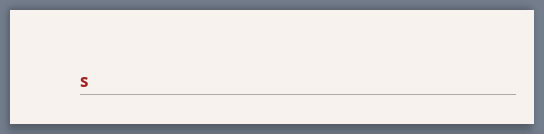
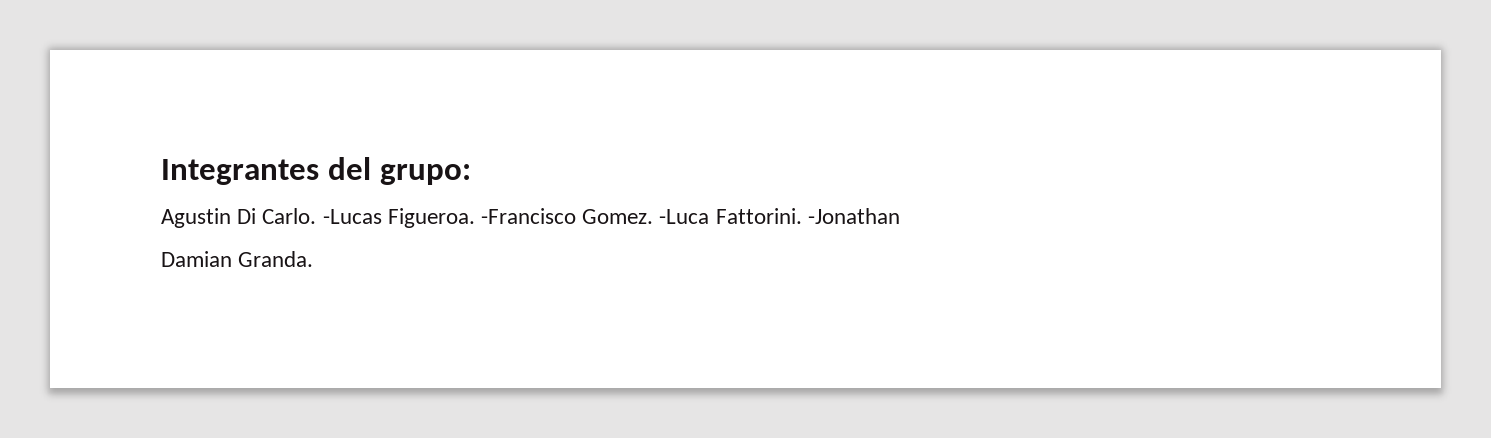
- s
+ Integrantes del grupo:
+ Agustin Di Carlo. -Lucas Figueroa. -Francisco Gomez. -Luca Fattorini. -Jonathan
+ Damian Granda.

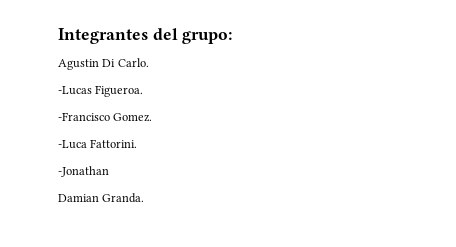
- Agustin Di Carlo. -Lucas Figueroa. -Francisco Gomez. -Luca Fattorini. -Jonathan
+ Agustin Di Carlo.
+ -Lucas Figueroa.
+ -Francisco Gomez.
+ -Luca Fattorini.
+ -Jonathan

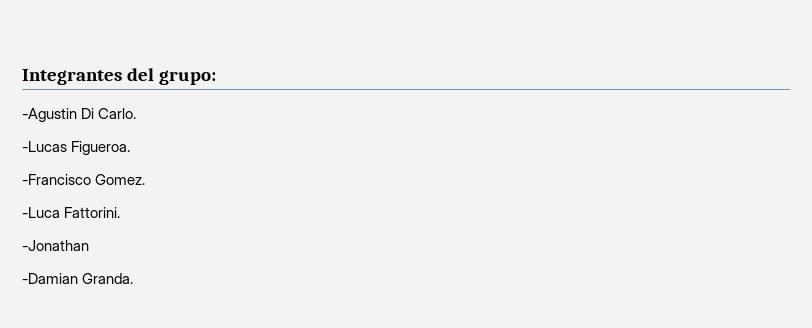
- Agustin Di Carlo.
+ -Agustin Di Carlo.
- Damian Granda.
+ -Damian Granda.

